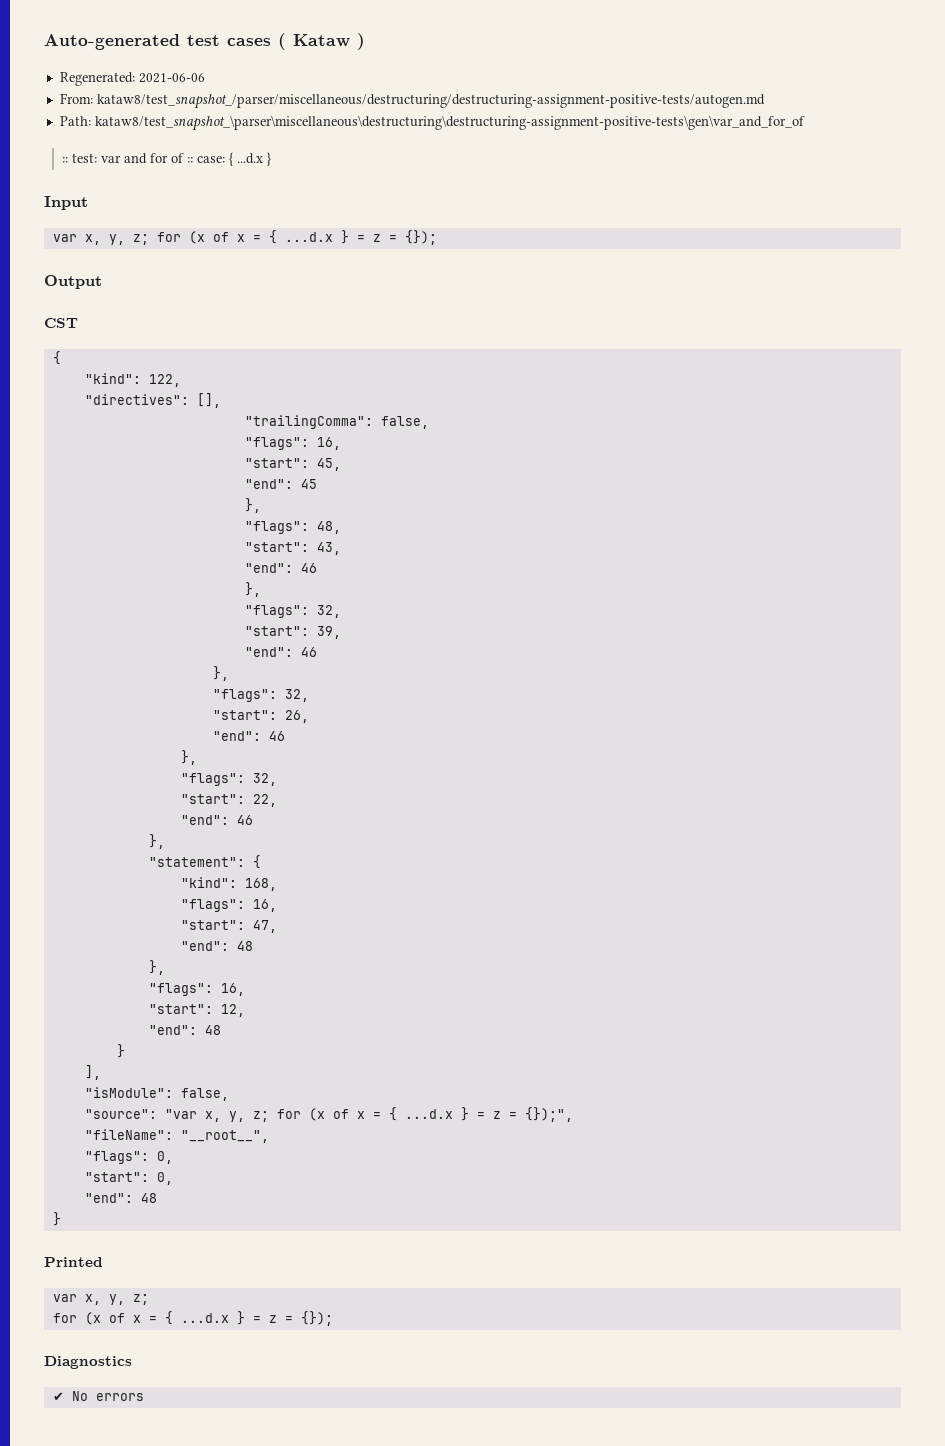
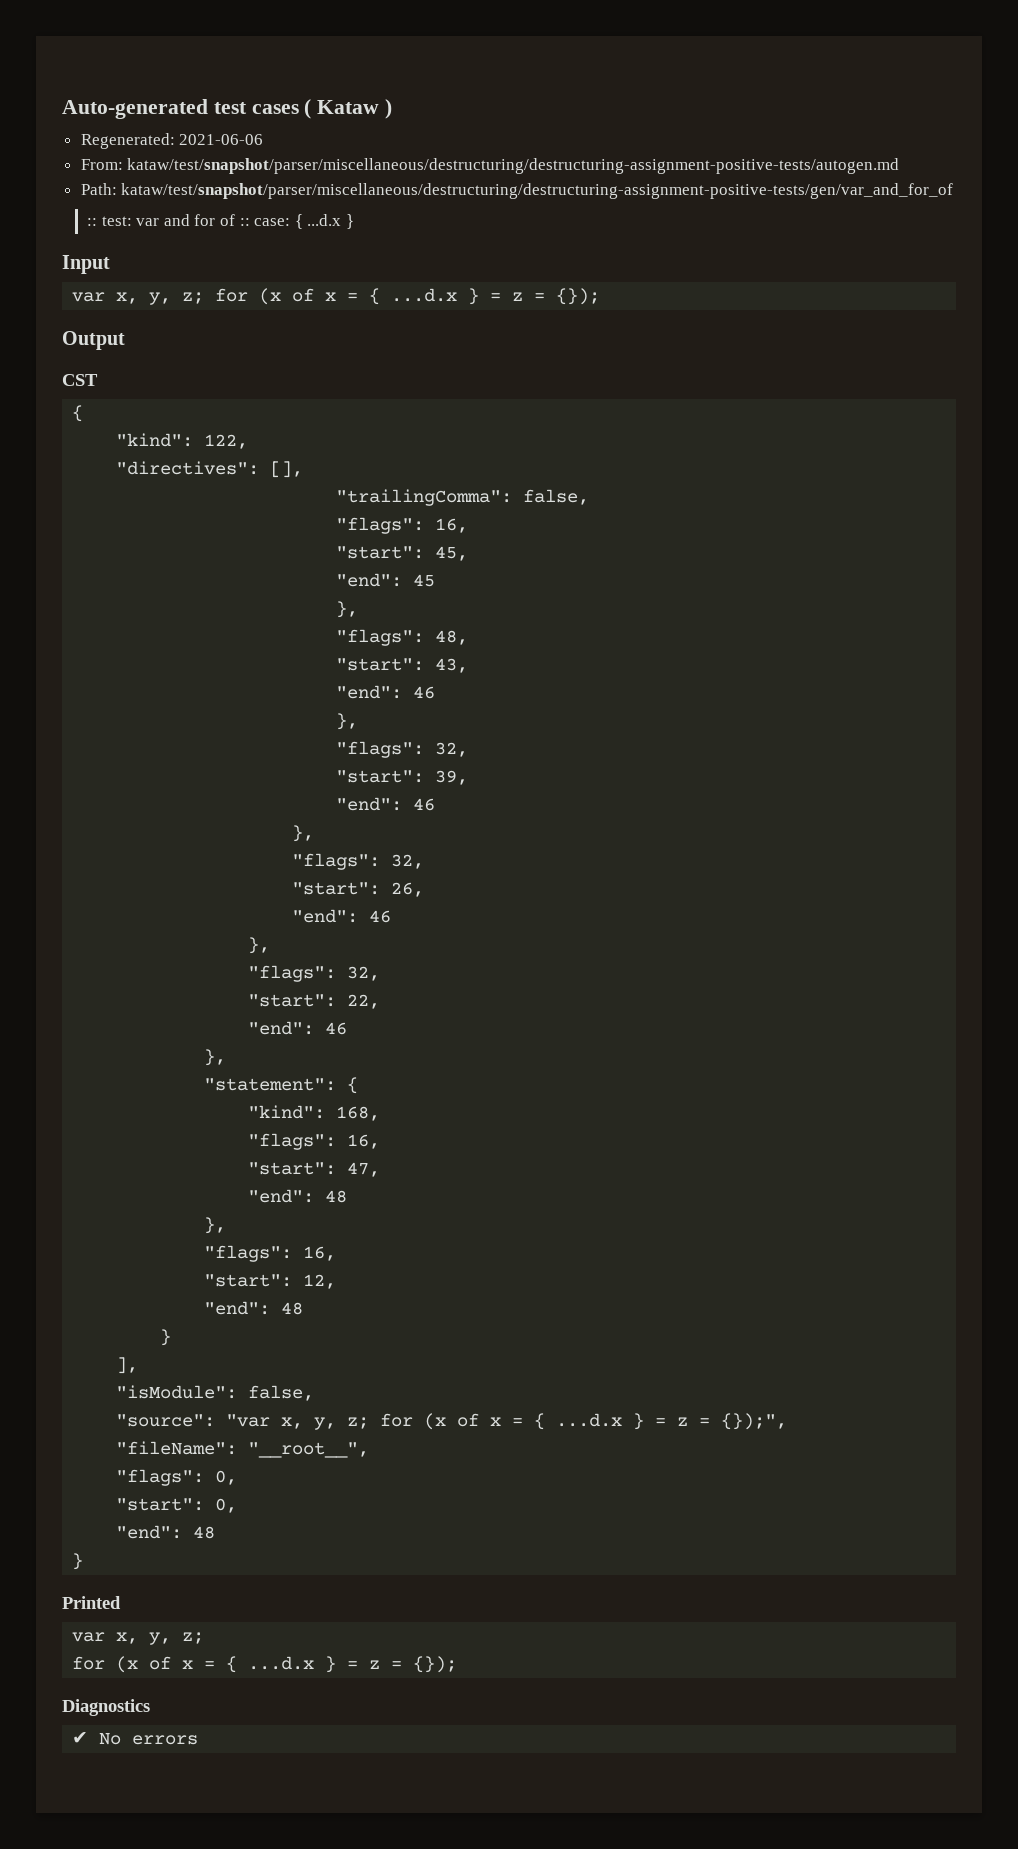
- From: kataw8/test_snapshot_/parser/miscellaneous/destructuring/destructuring-assignment-positive-tests/autogen.md
+ From: kataw/test/snapshot/parser/miscellaneous/destructuring/destructuring-assignment-positive-tests/autogen.md
- Path: kataw8/test_snapshot_\parser\miscellaneous\destructuring\destructuring-assignment-positive-tests\gen\var_and_for_of
+ Path: kataw/test/snapshot/parser/miscellaneous/destructuring/destructuring-assignment-positive-tests/gen/var_and_for_of

